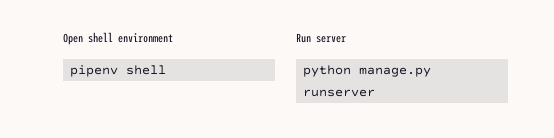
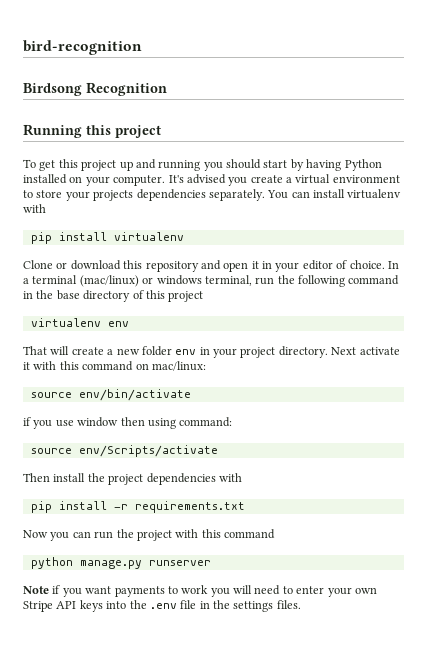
- Open shell environment
- pipenv shell
- Run server
+ bird-recognition
+ Birdsong Recognition
+ Running this project
+ To get this project up and running you should start by having Python installed on your computer. It's advised you create a virtual environment to store your projects dependencies separately. You can install virtualenv with
+ pip install virtualenv
+ Clone or download this repository and open it in your editor of choice. In a terminal (mac/linux) or windows terminal, run the following command in the base directory of this project
+ virtualenv env
+ That will create a new folder env in your project directory. Next activate it with this command on mac/linux:
+ source env/bin/activate
+ if you use window then using command:
+ source env/Scripts/activate
+ Then install the project dependencies with
+ pip install -r requirements.txt
+ Now you can run the project with this command
  python manage.py runserver
+ Note if you want payments to work you will need to enter your own Stripe API keys into the .env file in the settings files.

